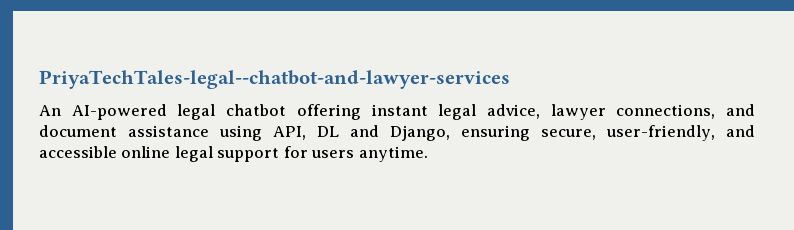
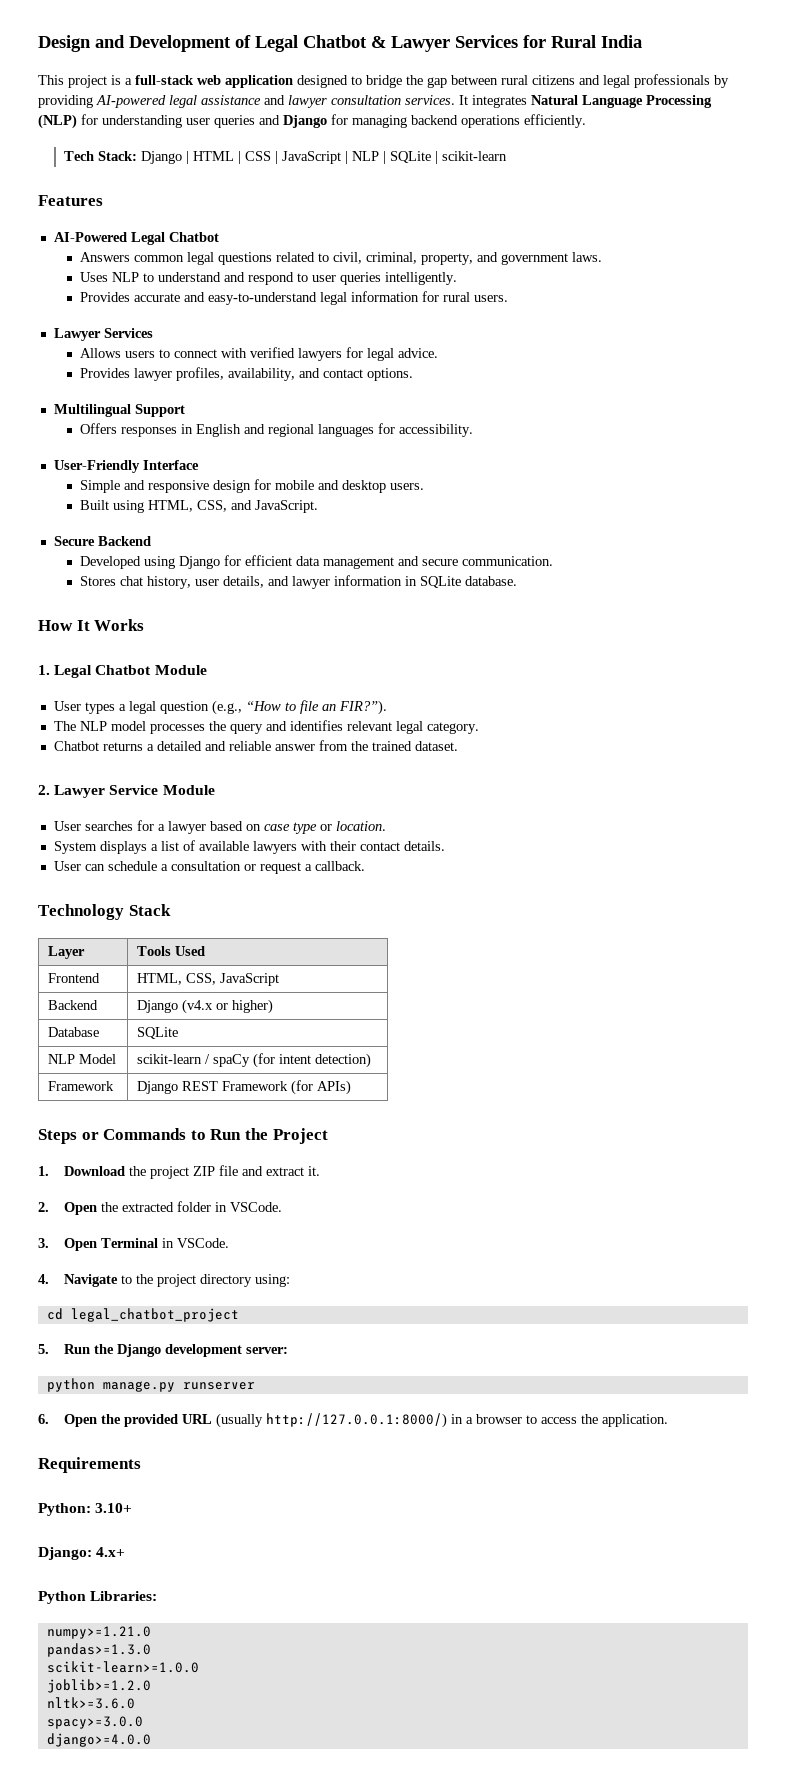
- PriyaTechTales-legal--chatbot-and-lawyer-services
- An AI-powered legal chatbot offering instant legal advice, lawyer connections, and document assistance using API, DL and Django, ensuring secure, user-friendly, and accessible online legal support for users anytime.
+ Design and Development of Legal Chatbot & Lawyer Services for Rural India
+ This project is a full-stack web application designed to bridge the gap between rural citizens and legal professionals by providing AI-powered legal assistance and lawyer consultation services. It integrates Natural Language Processing (NLP) for understanding user queries and Django for managing backend operations efficiently.
+ Tech Stack: Django | HTML | CSS | JavaScript | NLP | SQLite | scikit-learn
+ Features
+ AI-Powered Legal Chatbot
+ Answers common legal questions related to civil, criminal, property, and government laws.
+ Uses NLP to understand and respond to user queries intelligently.
+ Provides accurate and easy-to-understand legal information for rural users.
+ Lawyer Services
+ Allows users to connect with verified lawyers for legal advice.
+ Provides lawyer profiles, availability, and contact options.
+ Multilingual Support
+ Offers responses in English and regional languages for accessibility.
+ User-Friendly Interface
+ Simple and responsive design for mobile and desktop users.
+ Built using HTML, CSS, and JavaScript.
+ Secure Backend
+ Developed using Django for efficient data management and secure communication.
+ Stores chat history, user details, and lawyer information in SQLite database.
+ How It Works
+ 1. Legal Chatbot Module
+ User types a legal question (e.g., “How to file an FIR?”).
+ The NLP model processes the query and identifies relevant legal category.
+ Chatbot returns a detailed and reliable answer from the trained dataset.
+ 2. Lawyer Service Module
+ User searches for a lawyer based on case type or location.
+ System displays a list of available lawyers with their contact details.
+ User can schedule a consultation or request a callback.
+ Technology Stack
+ Layer | Tools Used
+ Frontend | HTML, CSS, JavaScript
+ Backend | Django (v4.x or higher)
+ Database | SQLite
+ NLP Model | scikit-learn / spaCy (for intent detection)
+ Framework | Django REST Framework (for APIs)
+ Steps or Commands to Run the Project
+ 1. Download the project ZIP file and extract it.
+ 2. Open the extracted folder in VSCode.
+ 3. Open Terminal in VSCode.
+ 4. Navigate to the project directory using:
+ cd legal_chatbot_project
+ 5. Run the Django development server:
+ python manage.py runserver
+ 6. Open the provided URL (usually http://127.0.0.1:8000/) in a browser to access the application.
+ Requirements
+ Python: 3.10+
+ Django: 4.x+
+ Python Libraries:
+ numpy>=1.21.0
+ pandas>=1.3.0
+ scikit-learn>=1.0.0
+ joblib>=1.2.0
+ nltk>=3.6.0
+ spacy>=3.0.0
+ django>=4.0.0

